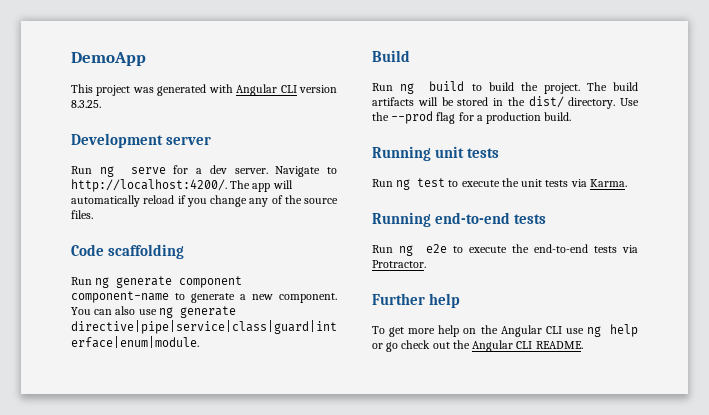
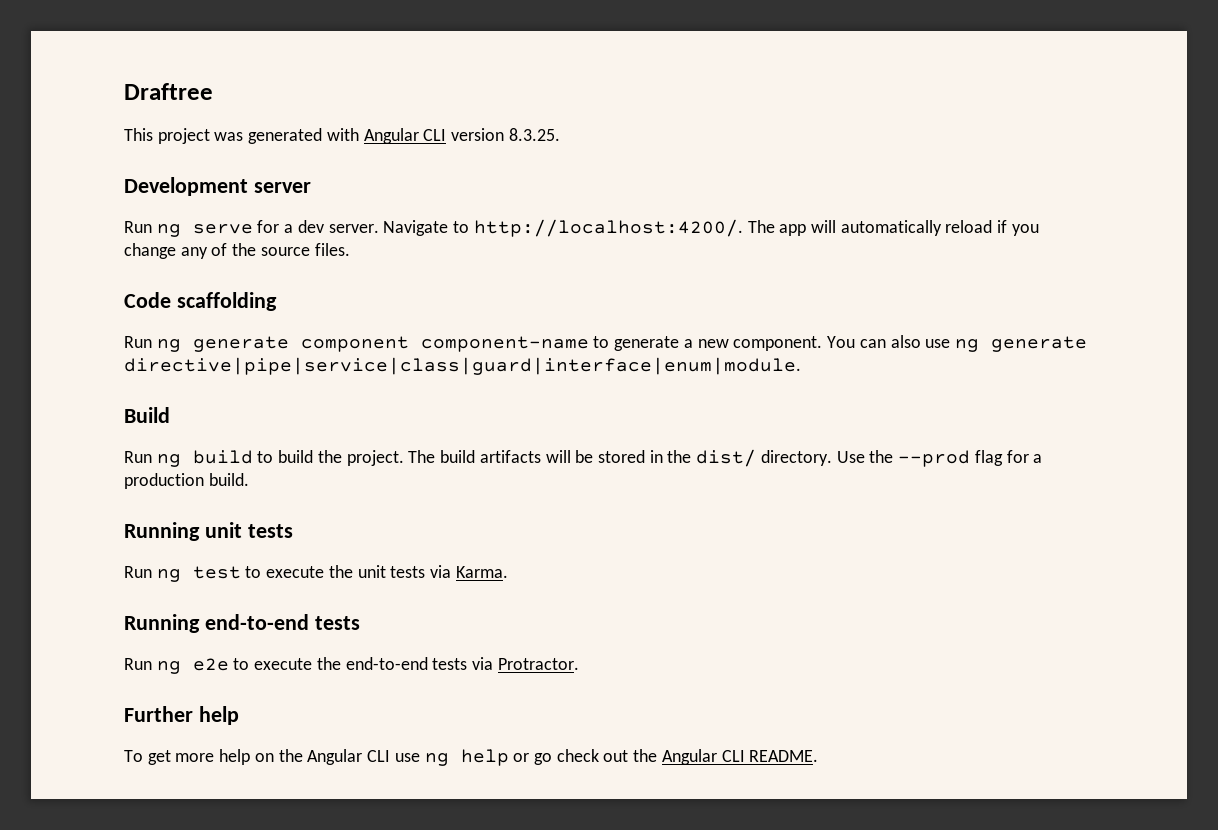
- DemoApp
+ Draftree

